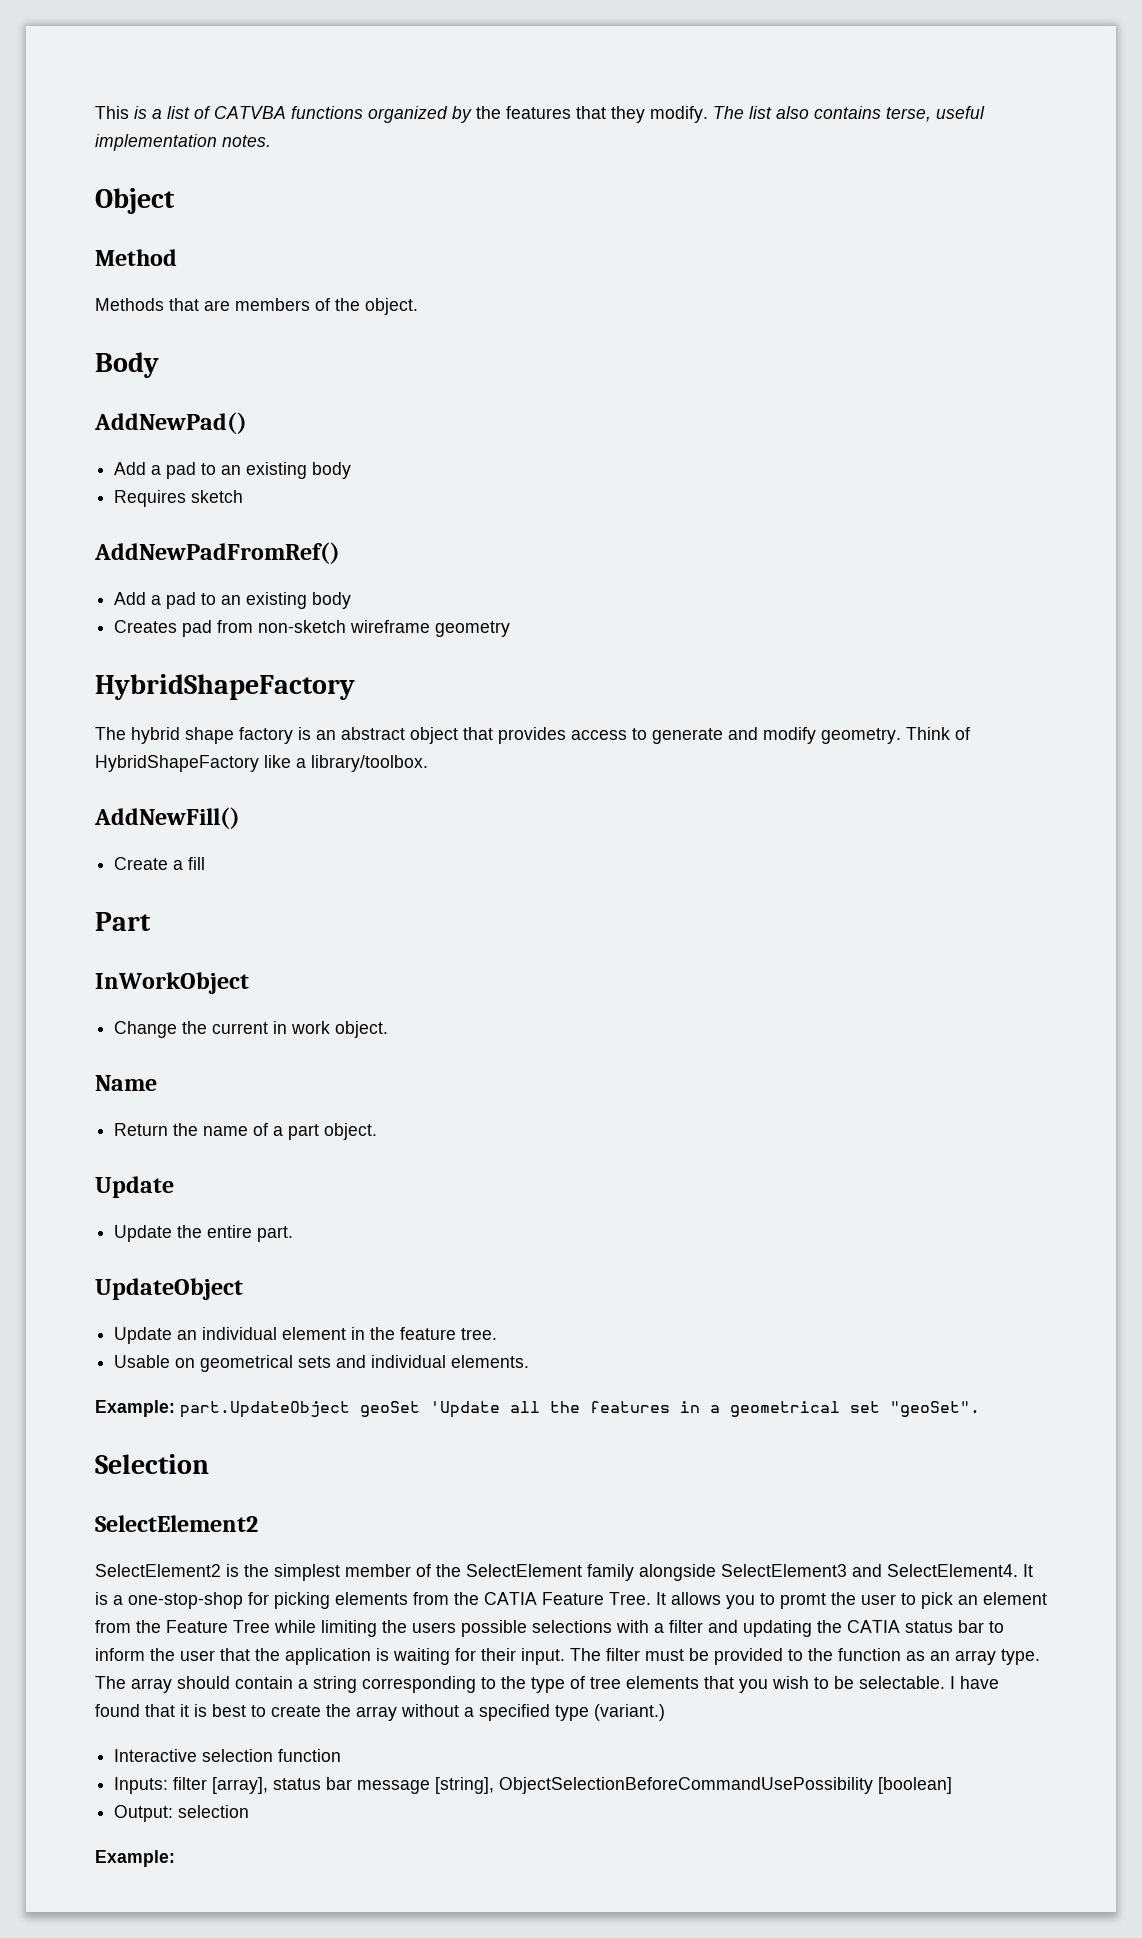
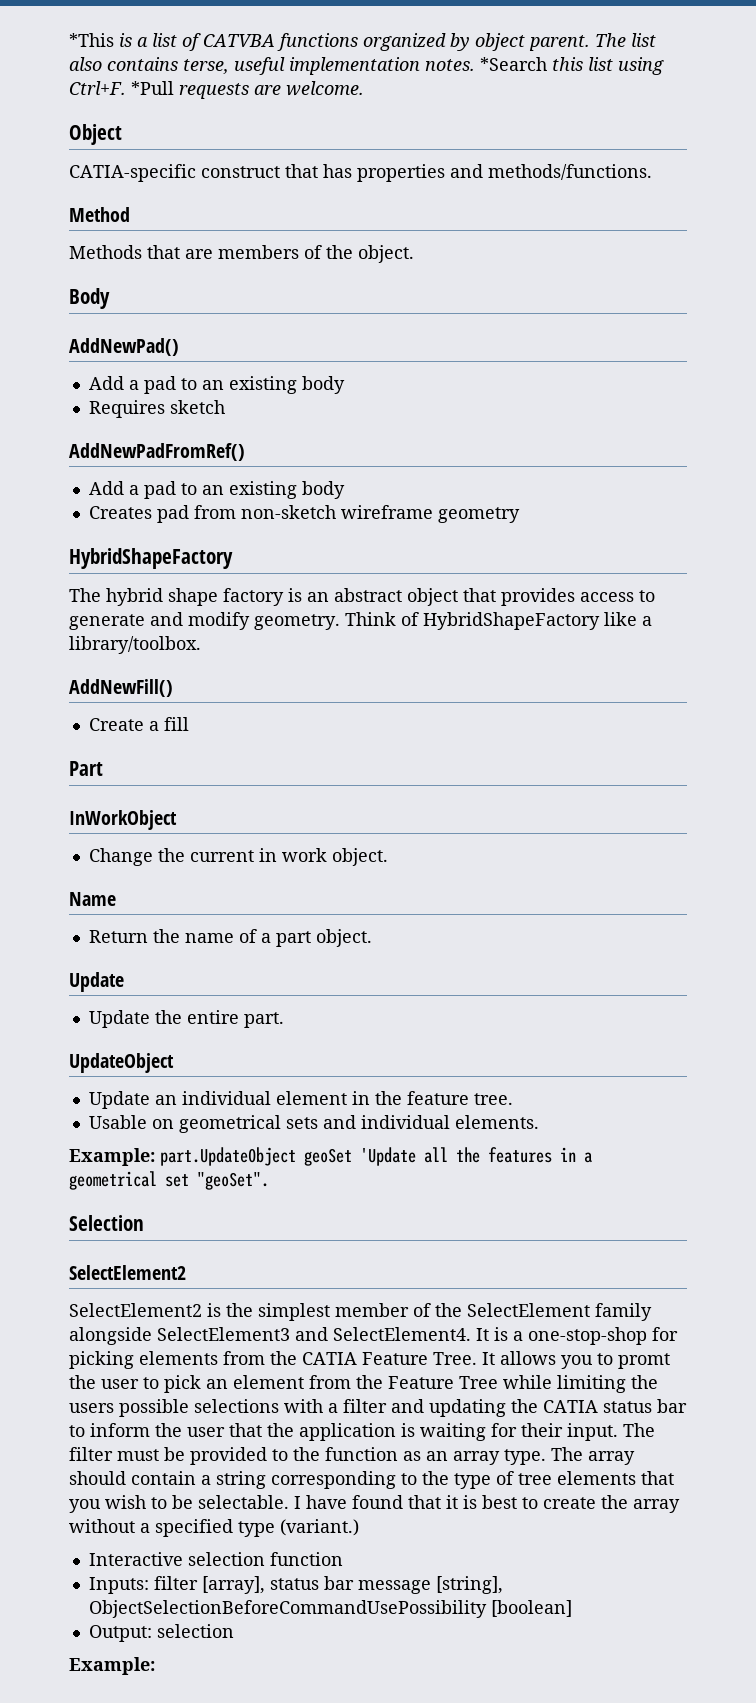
- This is a list of CATVBA functions organized by the features that they modify.
+ *This is a list of CATVBA functions organized by object parent.
- The list also contains terse, useful implementation notes.
+ The list also contains terse, useful implementation notes. *Search this list using Ctrl+F. *Pull requests are welcome.
  Object
+ CATIA-specific construct that has properties and methods/functions.

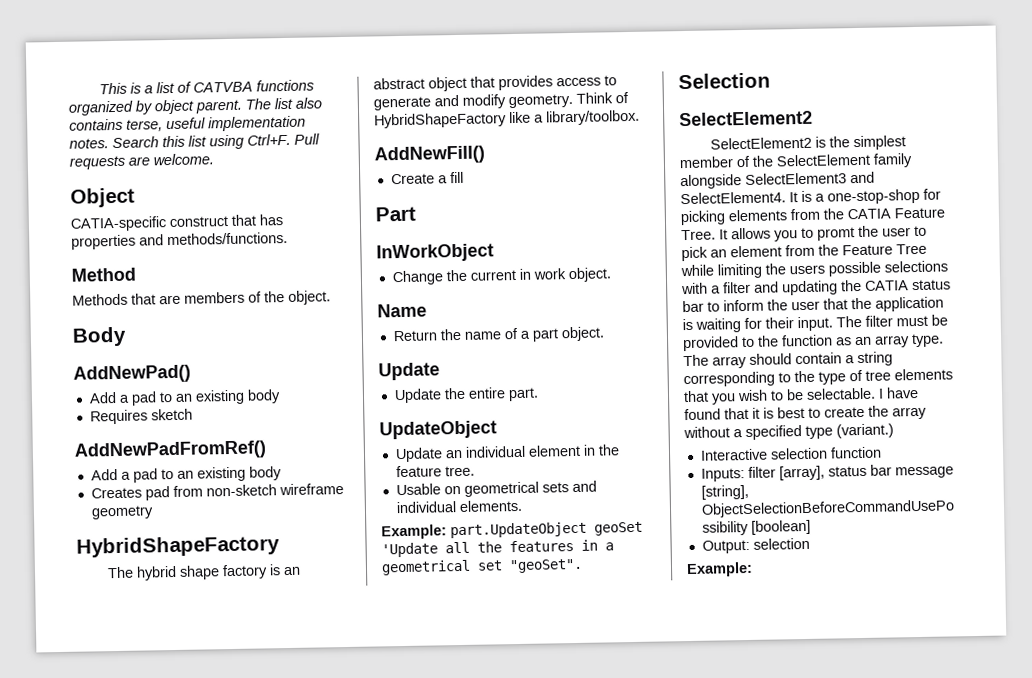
- *This is a list of CATVBA functions organized by object parent.
+ This is a list of CATVBA functions organized by object parent.
- *Search this list using Ctrl+F.
+ Search this list using Ctrl+F.
- *Pull requests are welcome.
+ Pull requests are welcome.

